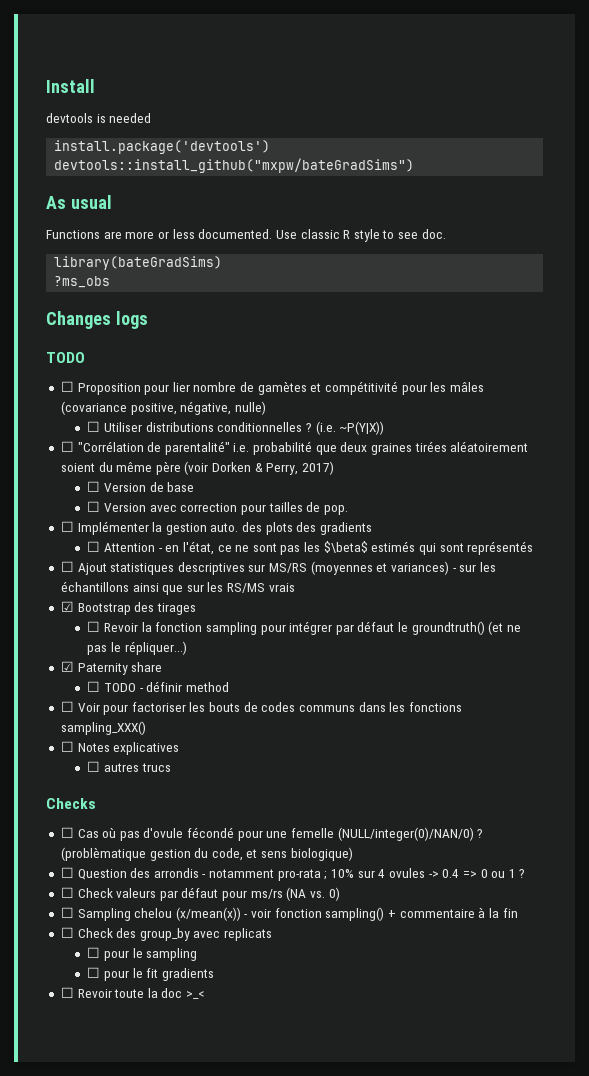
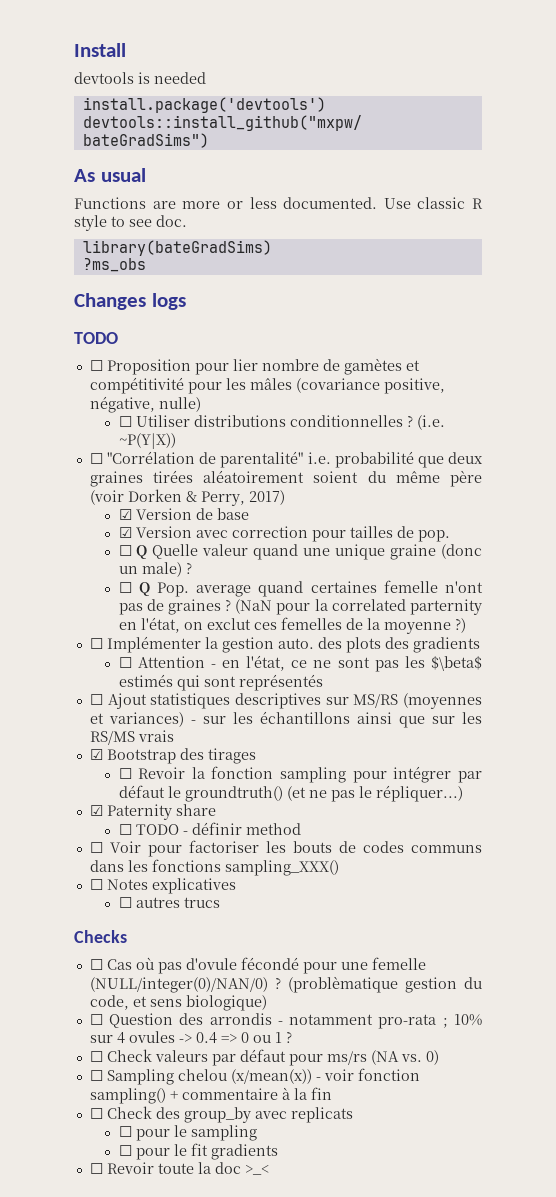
- ☐ Version de base
+ ☑ Version de base
- ☐ Version avec correction pour tailles de pop.
+ ☑ Version avec correction pour tailles de pop.
+ ☐ Q Quelle valeur quand une unique graine (donc un male) ?
+ ☐ Q Pop. average quand certaines femelle n'ont pas de graines ? (NaN pour la correlated parternity en l'état, on exclut ces femelles de la moyenne ?)

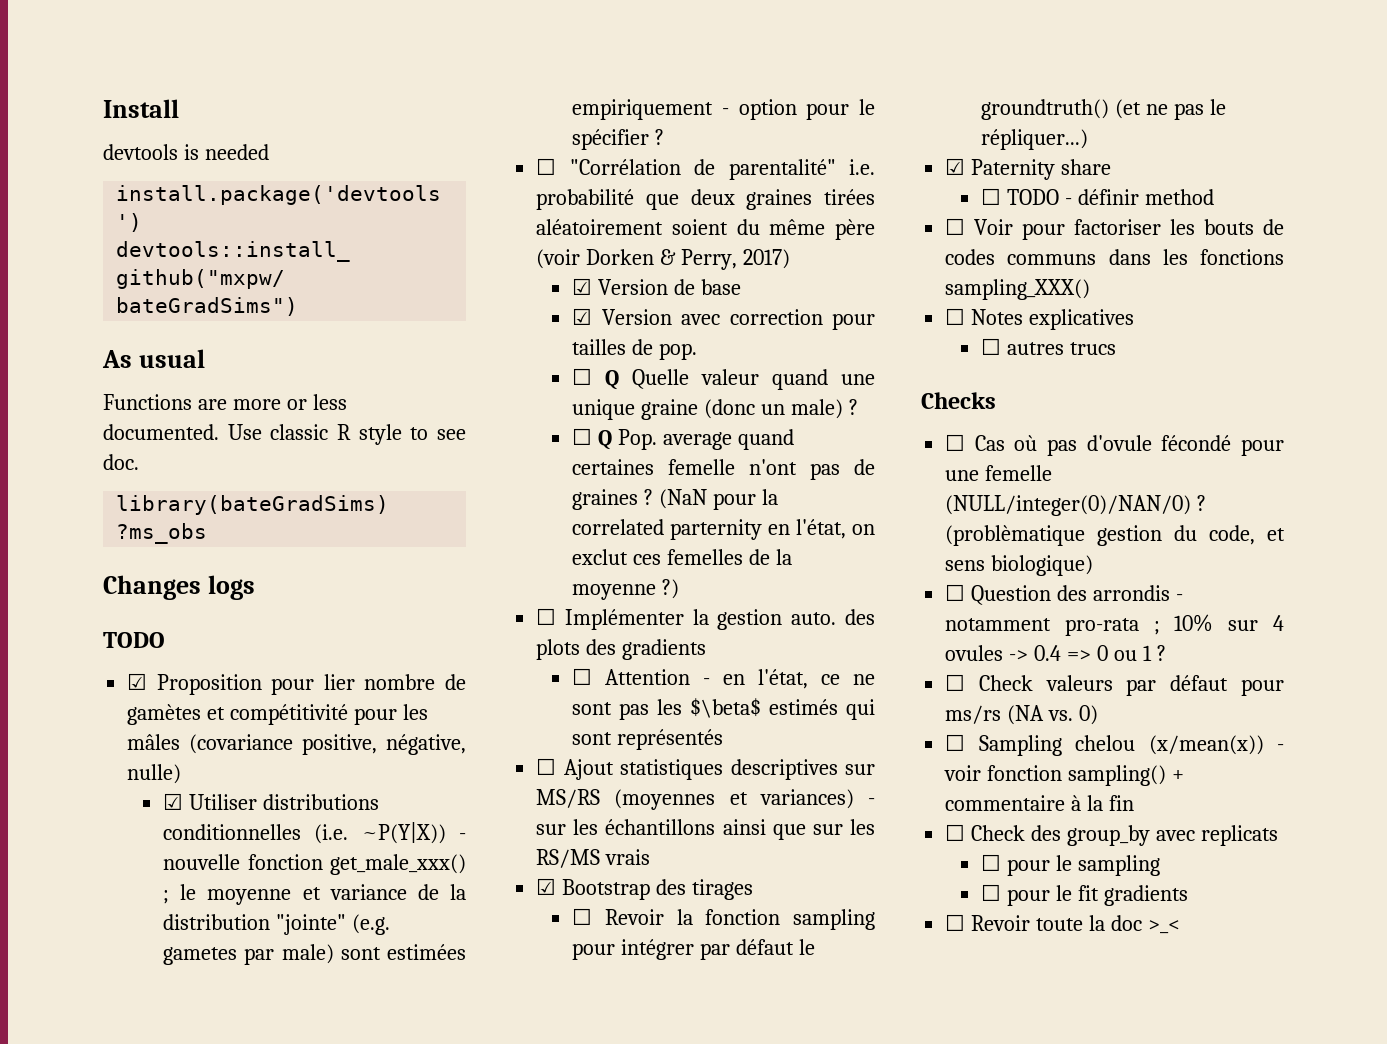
- ☐ Proposition pour lier nombre de gamètes et compétitivité pour les mâles (covariance positive, négative, nulle)
+ ☑ Proposition pour lier nombre de gamètes et compétitivité pour les mâles (covariance positive, négative, nulle)
- ☐ Utiliser distributions conditionnelles ? (i.e. ~P(Y|X))
+ ☑ Utiliser distributions conditionnelles (i.e. ~P(Y|X)) - nouvelle fonction get_male_xxx() ; le moyenne et variance de la distribution "jointe" (e.g. gametes par male) sont estimées empiriquement - option pour le spécifier ?

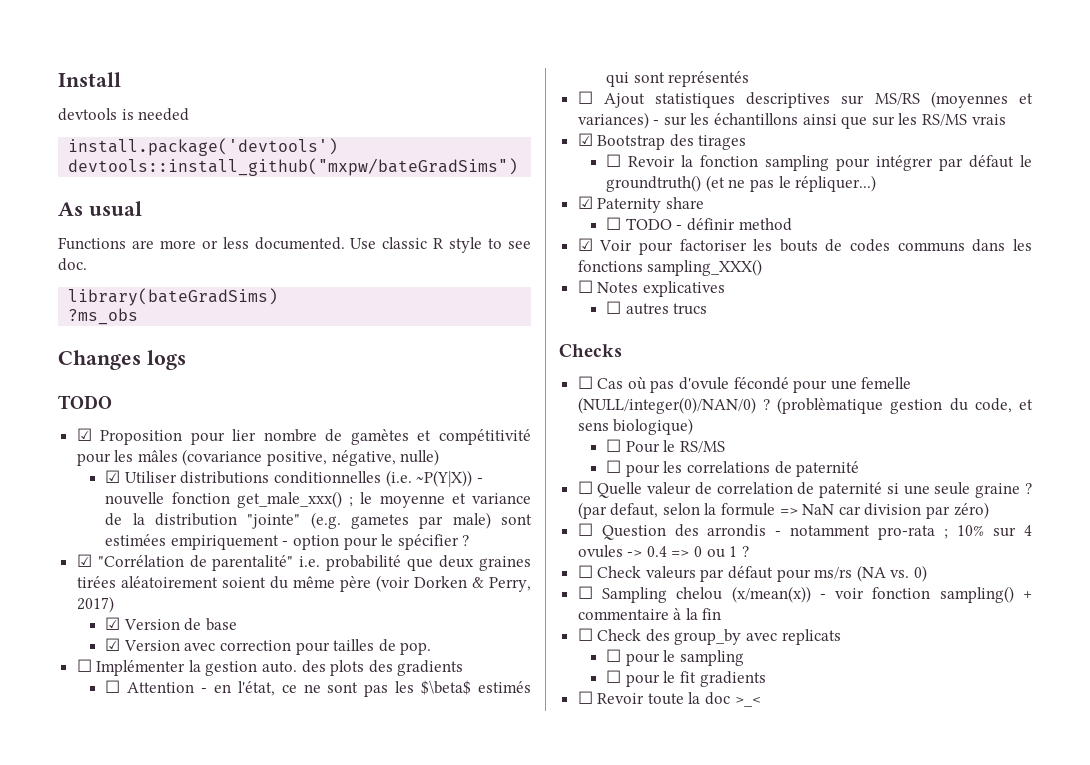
- ☐ "Corrélation de parentalité" i.e. probabilité que deux graines tirées aléatoirement soient du même père (voir Dorken & Perry, 2017)
+ ☑ "Corrélation de parentalité" i.e. probabilité que deux graines tirées aléatoirement soient du même père (voir Dorken & Perry, 2017)
- ☐ Q Quelle valeur quand une unique graine (donc un male) ?
- ☐ Q Pop. average quand certaines femelle n'ont pas de graines ? (NaN pour la correlated parternity en l'état, on exclut ces femelles de la moyenne ?)
- ☐ Voir pour factoriser les bouts de codes communs dans les fonctions sampling_XXX()
+ ☑ Voir pour factoriser les bouts de codes communs dans les fonctions sampling_XXX()
+ ☐ Pour le RS/MS
+ ☐ pour les correlations de paternité
+ ☐ Quelle valeur de correlation de paternité si une seule graine ? (par defaut, selon la formule => NaN car division par zéro)

